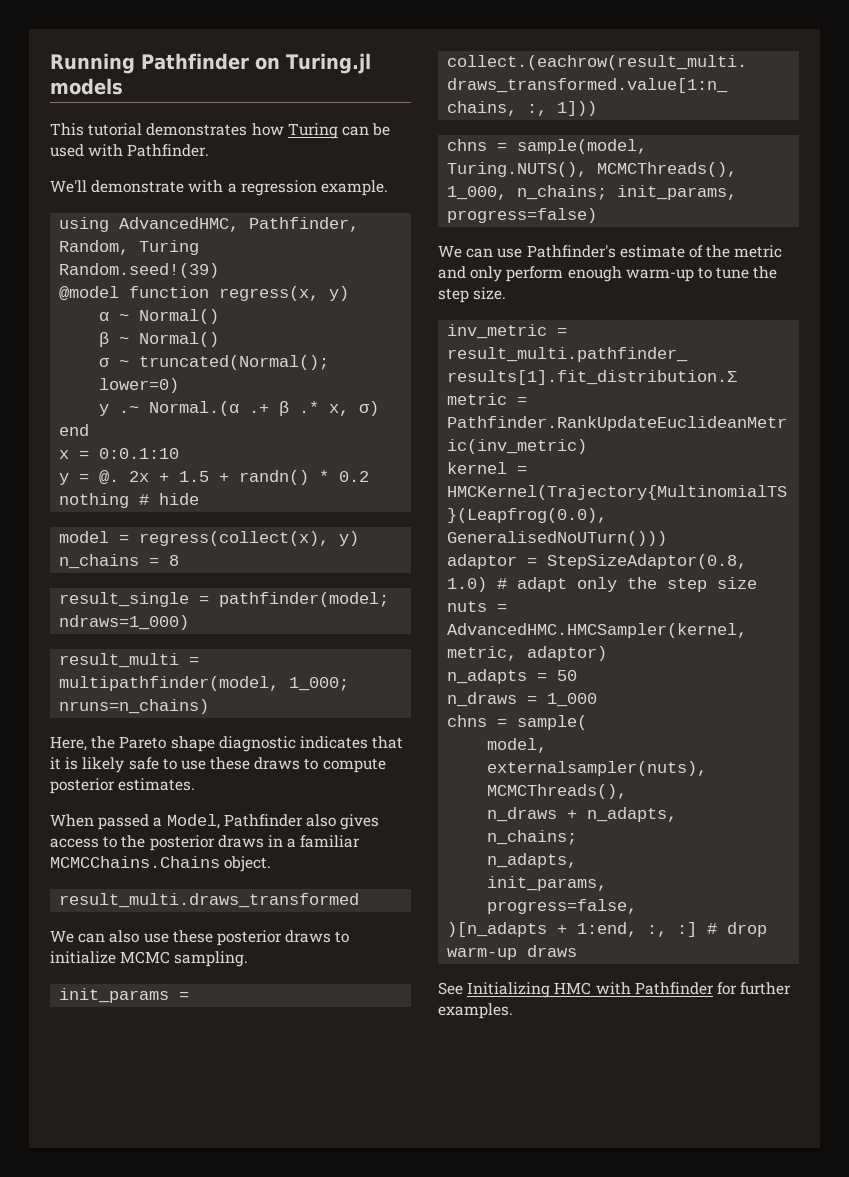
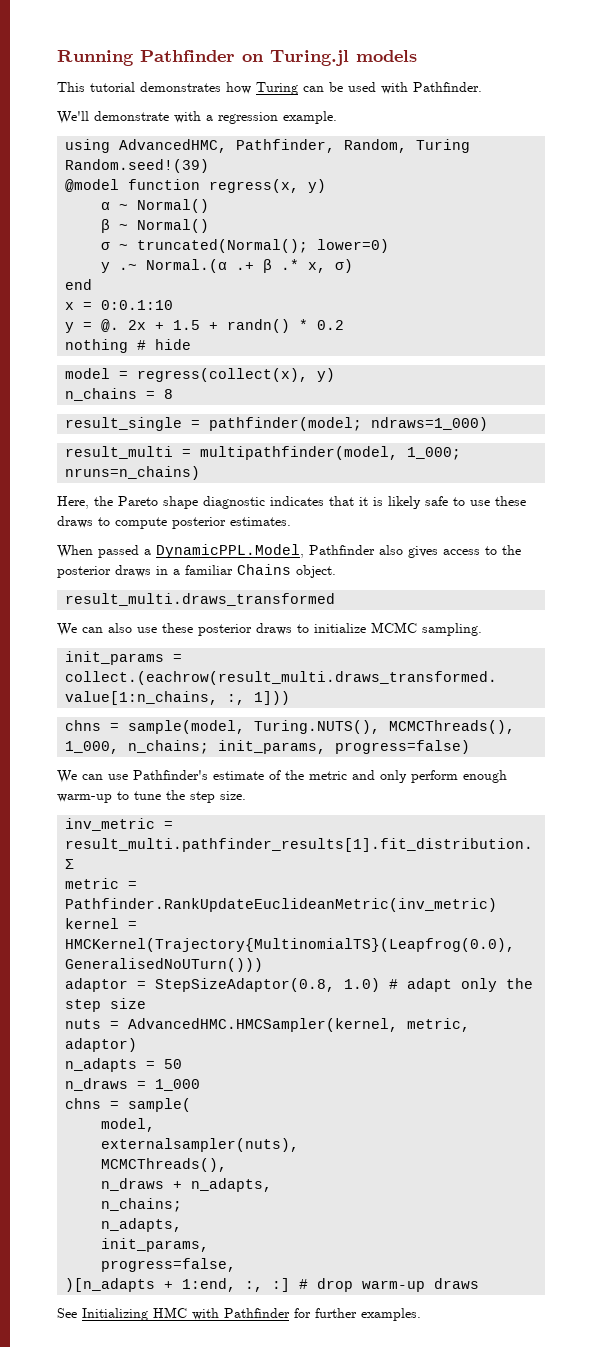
- When passed a Model, Pathfinder also gives access to the posterior draws in a familiar MCMCChains.Chains object.
+ When passed a DynamicPPL.Model, Pathfinder also gives access to the posterior draws in a familiar Chains object.

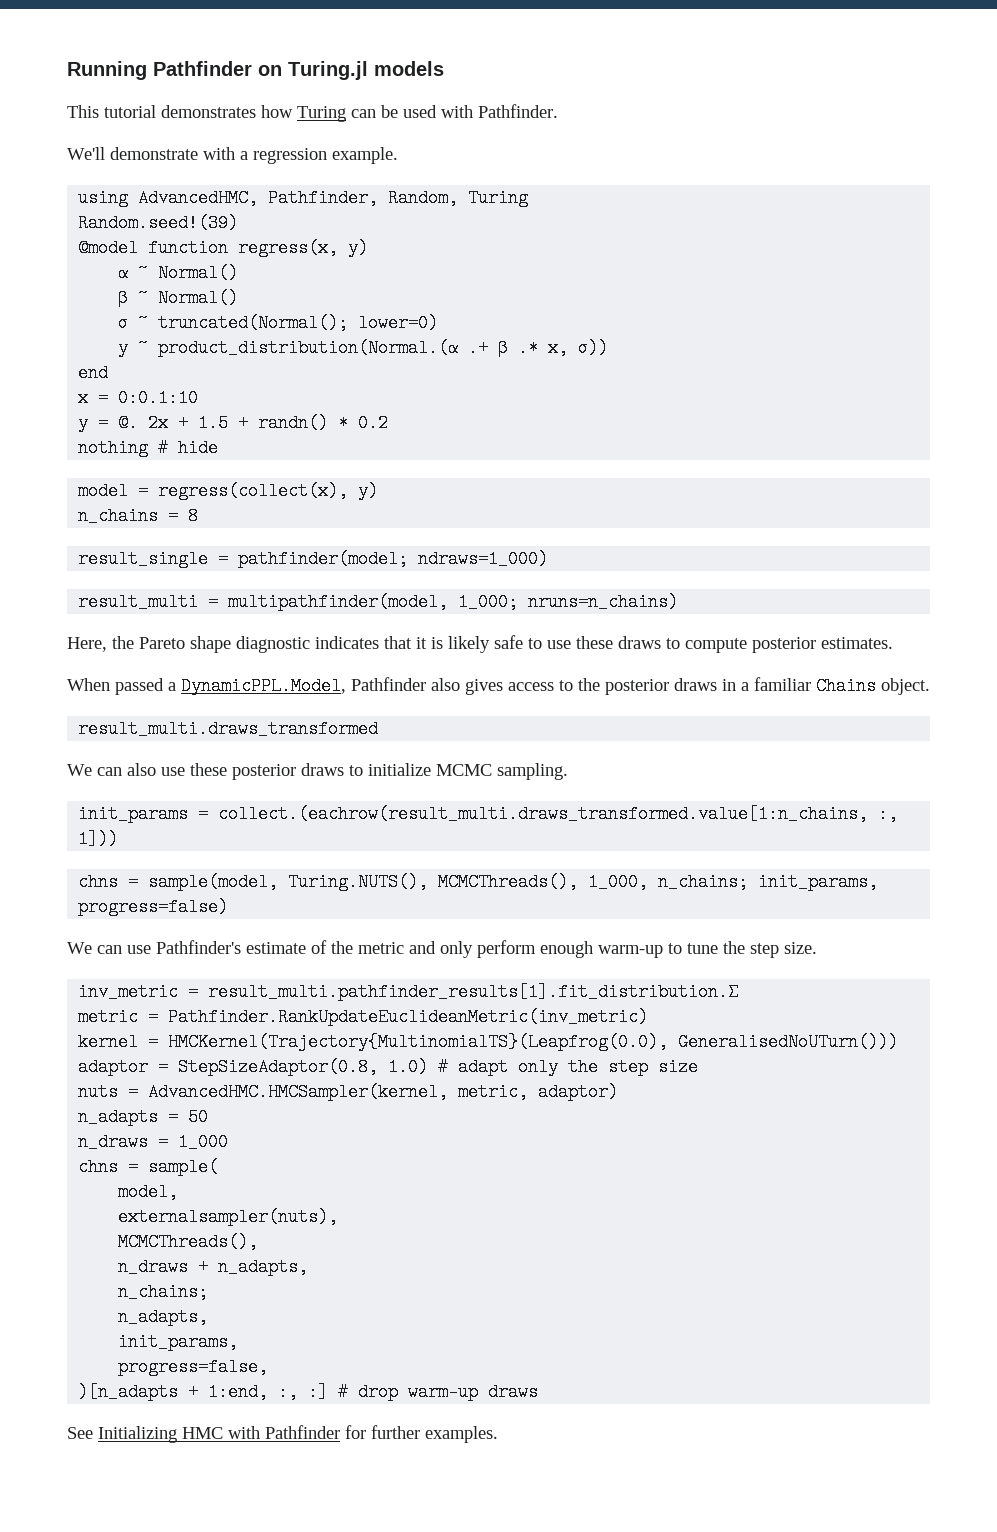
- y .~ Normal.(α .+ β .* x, σ)
+ y ~ product_distribution(Normal.(α .+ β .* x, σ))

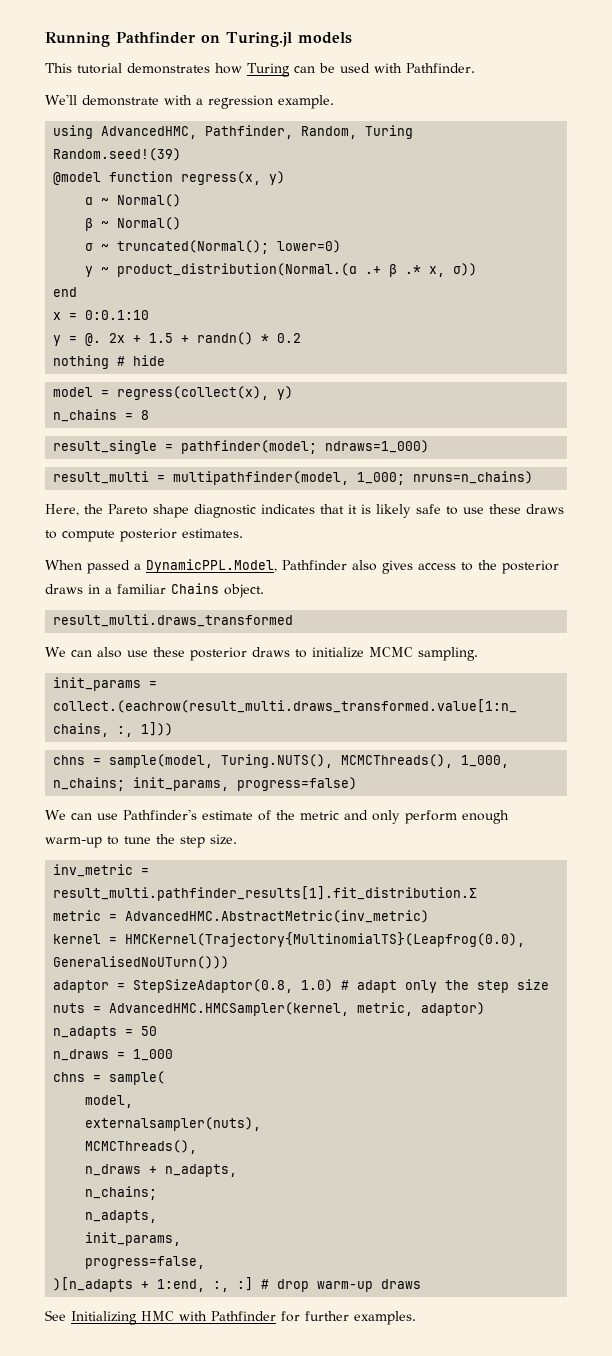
- metric = Pathfinder.RankUpdateEuclideanMetric(inv_metric)
+ metric = AdvancedHMC.AbstractMetric(inv_metric)

